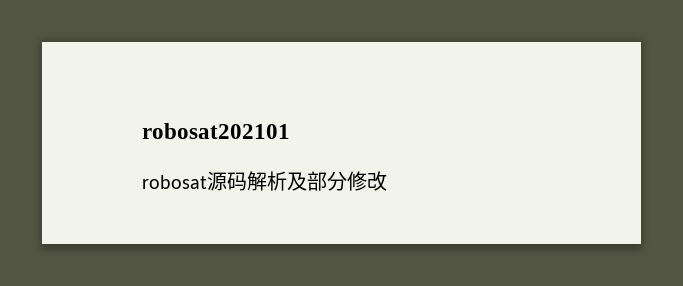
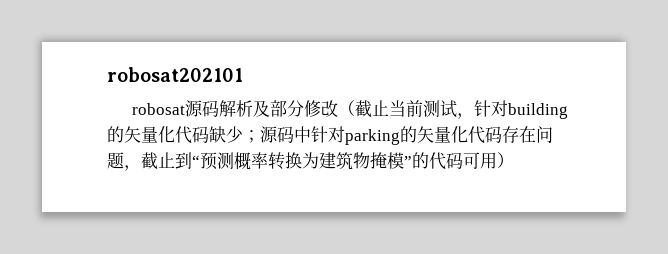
- robosat源码解析及部分修改
+ robosat源码解析及部分修改（截止当前测试，针对building的矢量化代码缺少；源码中针对parking的矢量化代码存在问题，截止到“预测概率转换为建筑物掩模”的代码可用）

